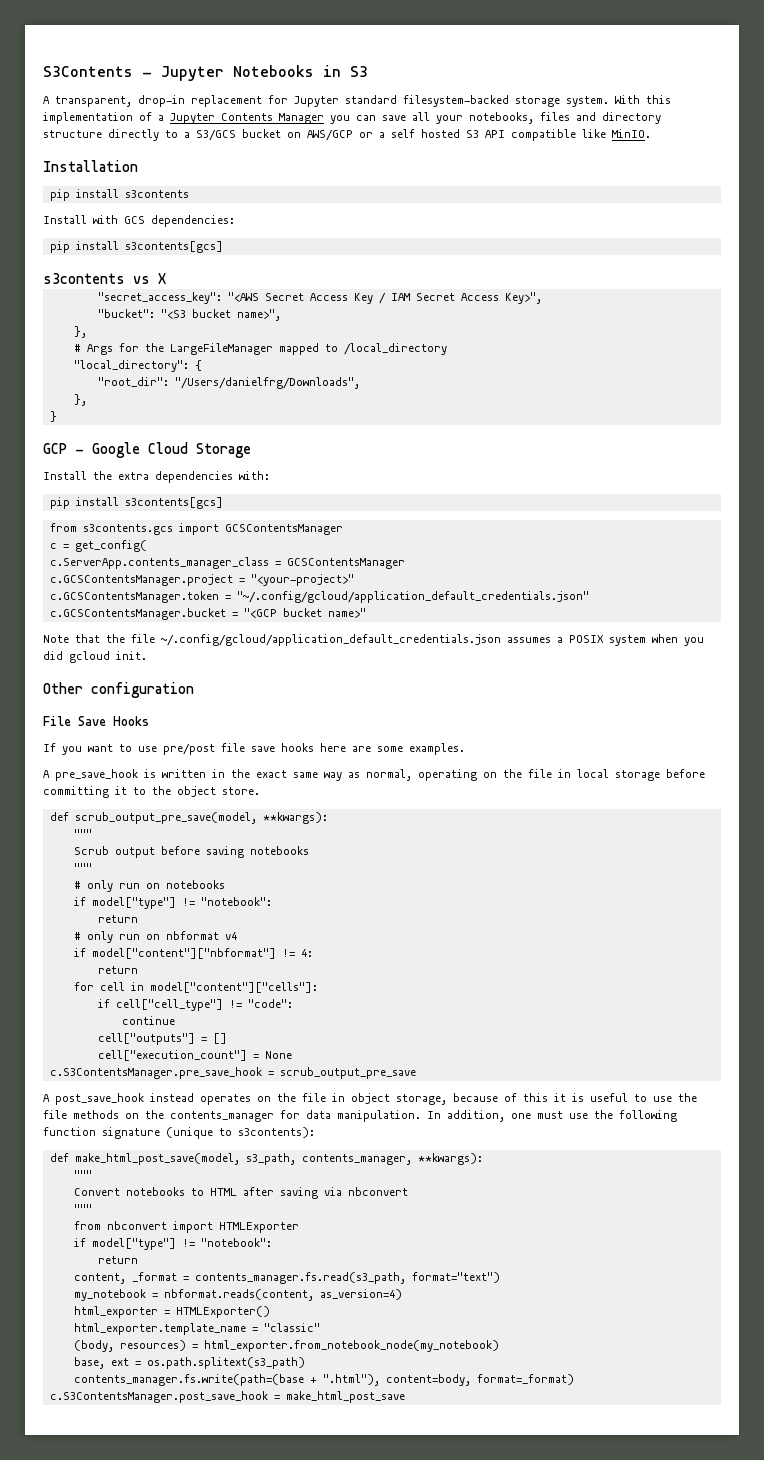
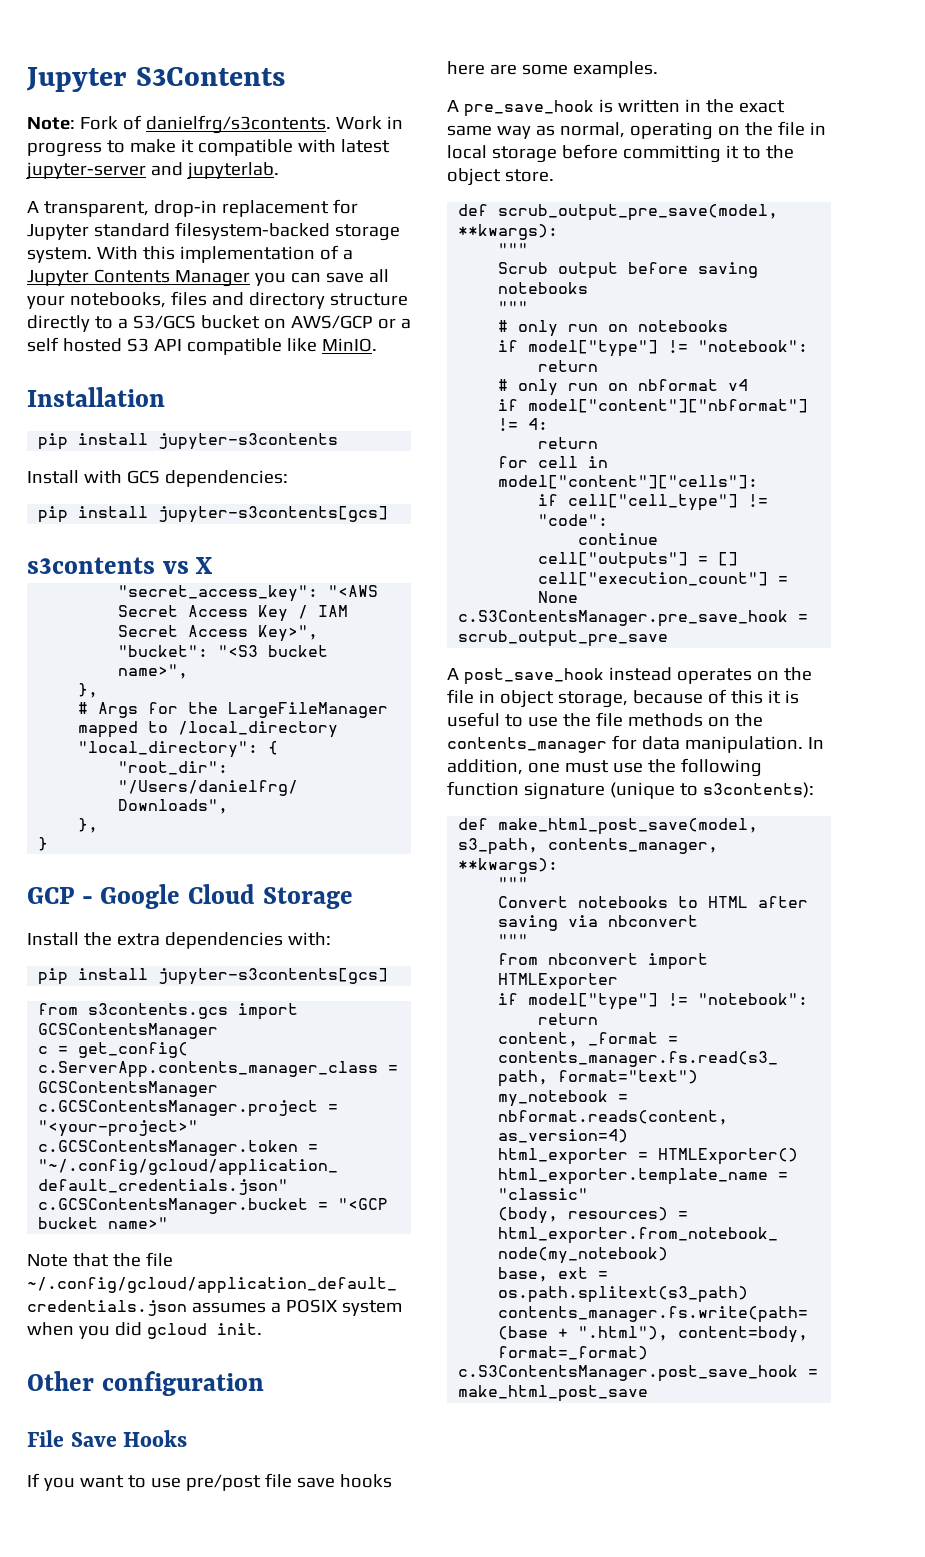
- S3Contents - Jupyter Notebooks in S3
+ Jupyter S3Contents
+ Note: Fork of danielfrg/s3contents. Work in progress to make it compatible with latest jupyter-server and jupyterlab.
- pip install s3contents
+ pip install jupyter-s3contents
  Install with GCS dependencies:
- pip install s3contents[gcs]
+ pip install jupyter-s3contents[gcs]
  Install the extra dependencies with:
- pip install s3contents[gcs]
+ pip install jupyter-s3contents[gcs]

